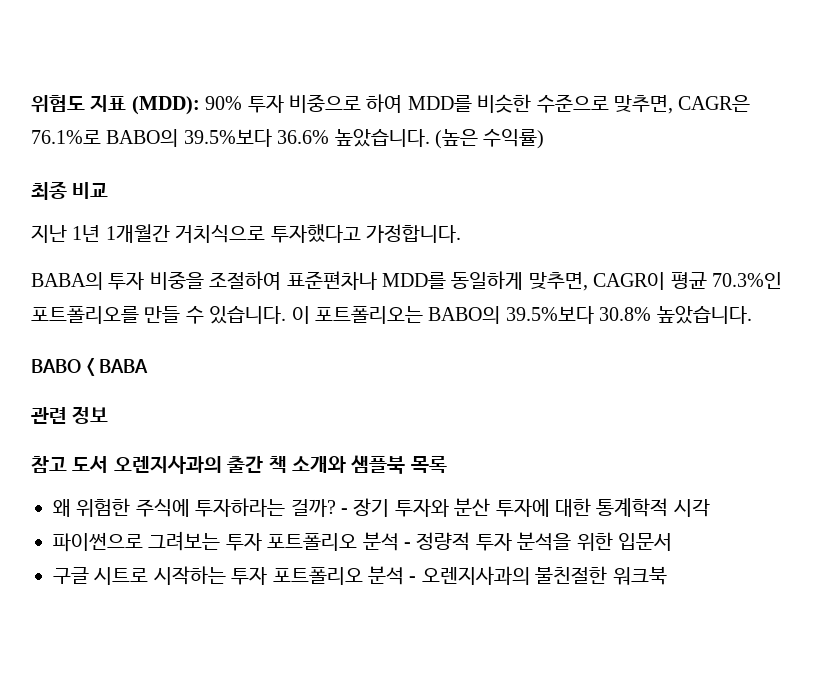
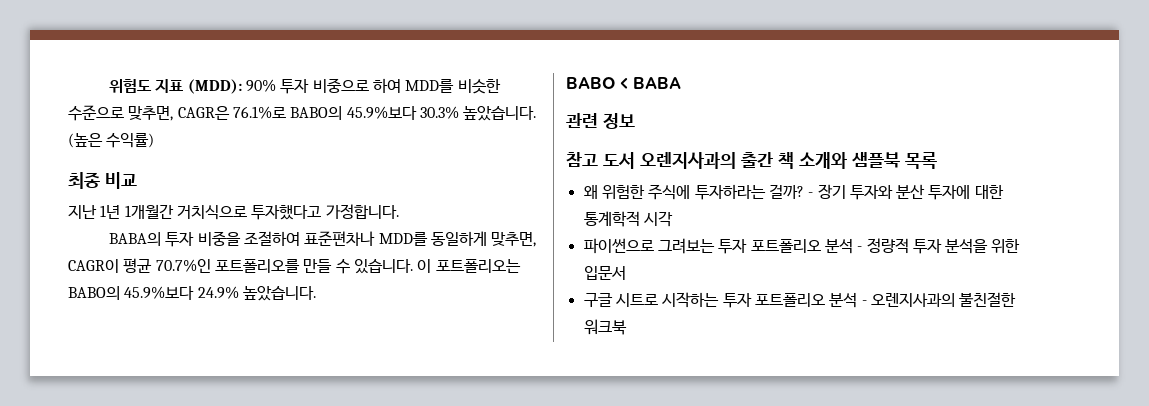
- 위험도 지표 (MDD): 90% 투자 비중으로 하여 MDD를 비슷한 수준으로 맞추면, CAGR은 76.1%로 BABO의 39.5%보다 36.6% 높았습니다.
+ 위험도 지표 (MDD): 90% 투자 비중으로 하여 MDD를 비슷한 수준으로 맞추면, CAGR은 76.1%로 BABO의 45.9%보다 30.3% 높았습니다.
- BABA의 투자 비중을 조절하여 표준편차나 MDD를 동일하게 맞추면, CAGR이 평균 70.3%인 포트폴리오를 만들 수 있습니다.
+ BABA의 투자 비중을 조절하여 표준편차나 MDD를 동일하게 맞추면, CAGR이 평균 70.7%인 포트폴리오를 만들 수 있습니다.
- 이 포트폴리오는 BABO의 39.5%보다 30.8% 높았습니다.
+ 이 포트폴리오는 BABO의 45.9%보다 24.9% 높았습니다.

